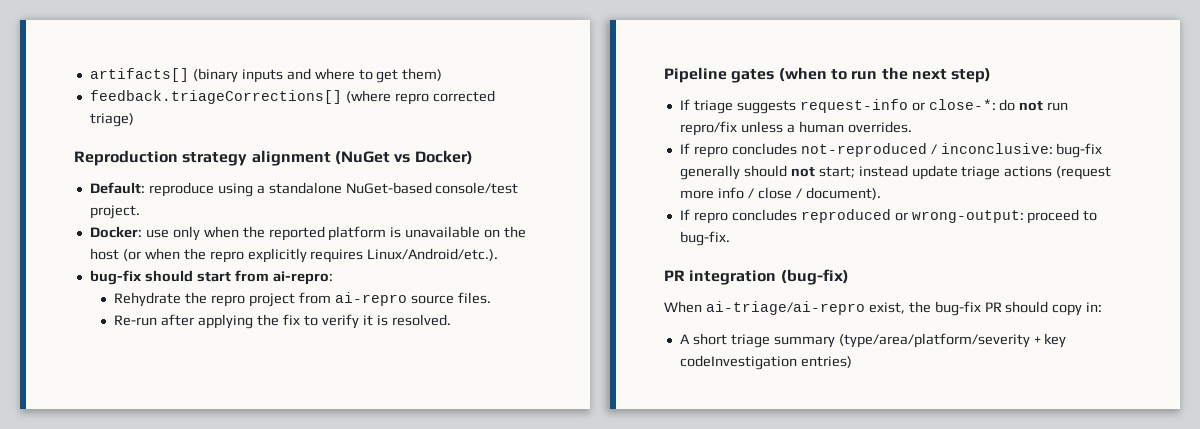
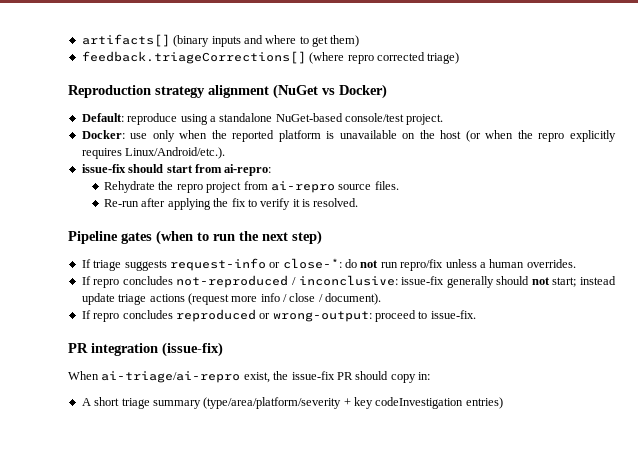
- bug-fix should start from ai-repro:
+ issue-fix should start from ai-repro:
- If repro concludes not-reproduced / inconclusive: bug-fix generally should not start; instead update triage actions (request more info / close / document).
+ If repro concludes not-reproduced / inconclusive: issue-fix generally should not start; instead update triage actions (request more info / close / document).
- If repro concludes reproduced or wrong-output: proceed to bug-fix.
+ If repro concludes reproduced or wrong-output: proceed to issue-fix.
- PR integration (bug-fix)
+ PR integration (issue-fix)
- When ai-triage/ai-repro exist, the bug-fix PR should copy in:
+ When ai-triage/ai-repro exist, the issue-fix PR should copy in:

